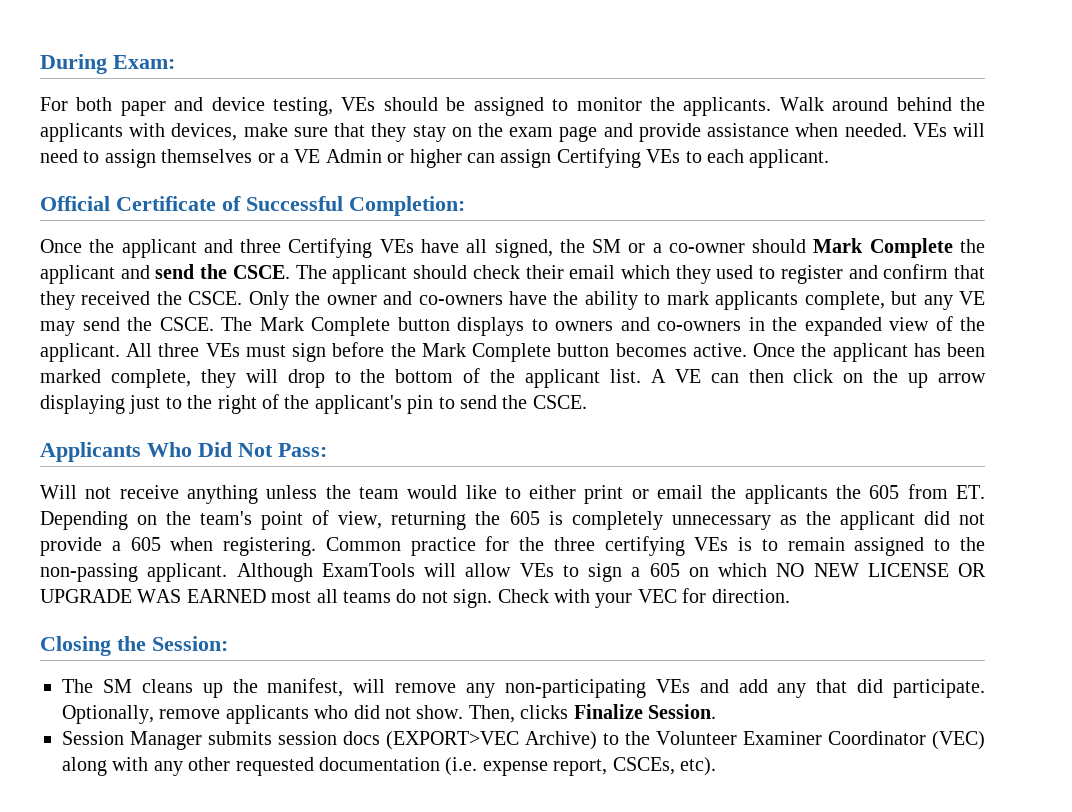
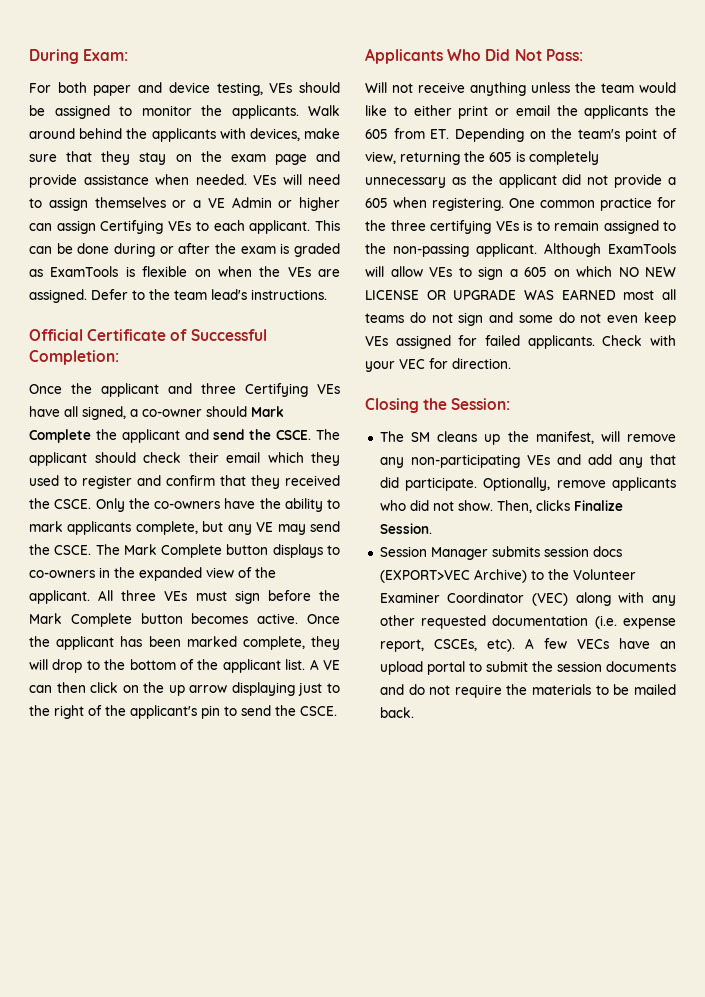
+ This can be done during or after the exam is graded as ExamTools is flexible on when the VEs are assigned. Defer to the team lead's instructions.
- Once the applicant and three Certifying VEs have all signed, the SM or a co-owner should Mark Complete the applicant and send the CSCE.
+ Once the applicant and three Certifying VEs have all signed, a co-owner should Mark Complete the applicant and send the CSCE.
- Only the owner and co-owners have the ability to mark applicants complete, but any VE may send the CSCE.
+ Only the co-owners have the ability to mark applicants complete, but any VE may send the CSCE.
- The Mark Complete button displays to owners and co-owners in the expanded view of the applicant.
+ The Mark Complete button displays to co-owners in the expanded view of the applicant.
- Common practice for the three certifying VEs is to remain assigned to the non-passing applicant.
+ One common practice for the three certifying VEs is to remain assigned to the non-passing applicant.
- Although ExamTools will allow VEs to sign a 605 on which NO NEW LICENSE OR UPGRADE WAS EARNED most all teams do not sign.
+ Although ExamTools will allow VEs to sign a 605 on which NO NEW LICENSE OR UPGRADE WAS EARNED most all teams do not sign and some do not even keep VEs assigned for failed applicants.
+ A few VECs have an upload portal to submit the session documents and do not require the materials to be mailed back.

